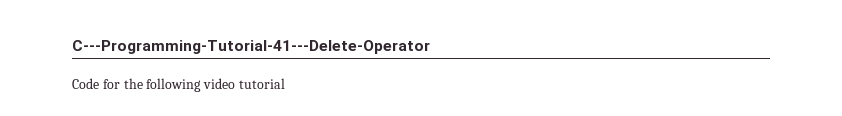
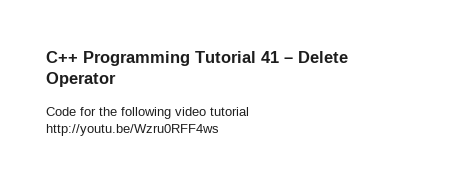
- C---Programming-Tutorial-41---Delete-Operator
+ C++ Programming Tutorial 41 – Delete Operator
- Code for the following video tutorial
+ Code for the following video tutorial http://youtu.be/Wzru0RFF4ws

